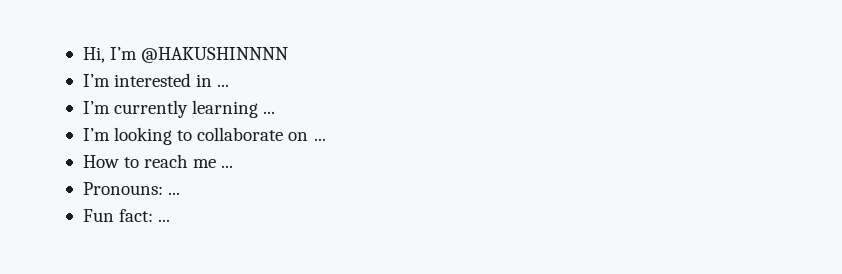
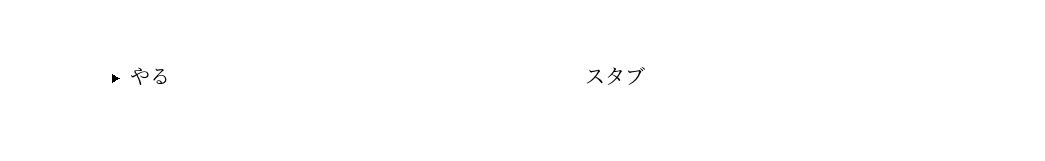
- Hi, I’m @HAKUSHINNNN
- I’m interested in ...
- I’m currently learning ...
- I’m looking to collaborate on ...
- How to reach me ...
- Pronouns: ...
- Fun fact: ...
+ やる
+ スタブ

